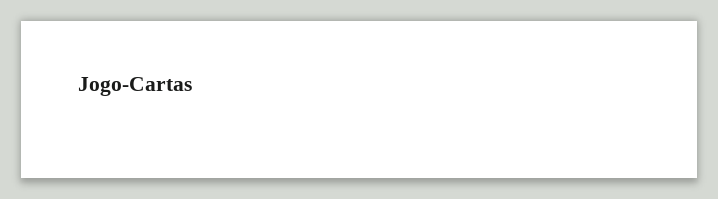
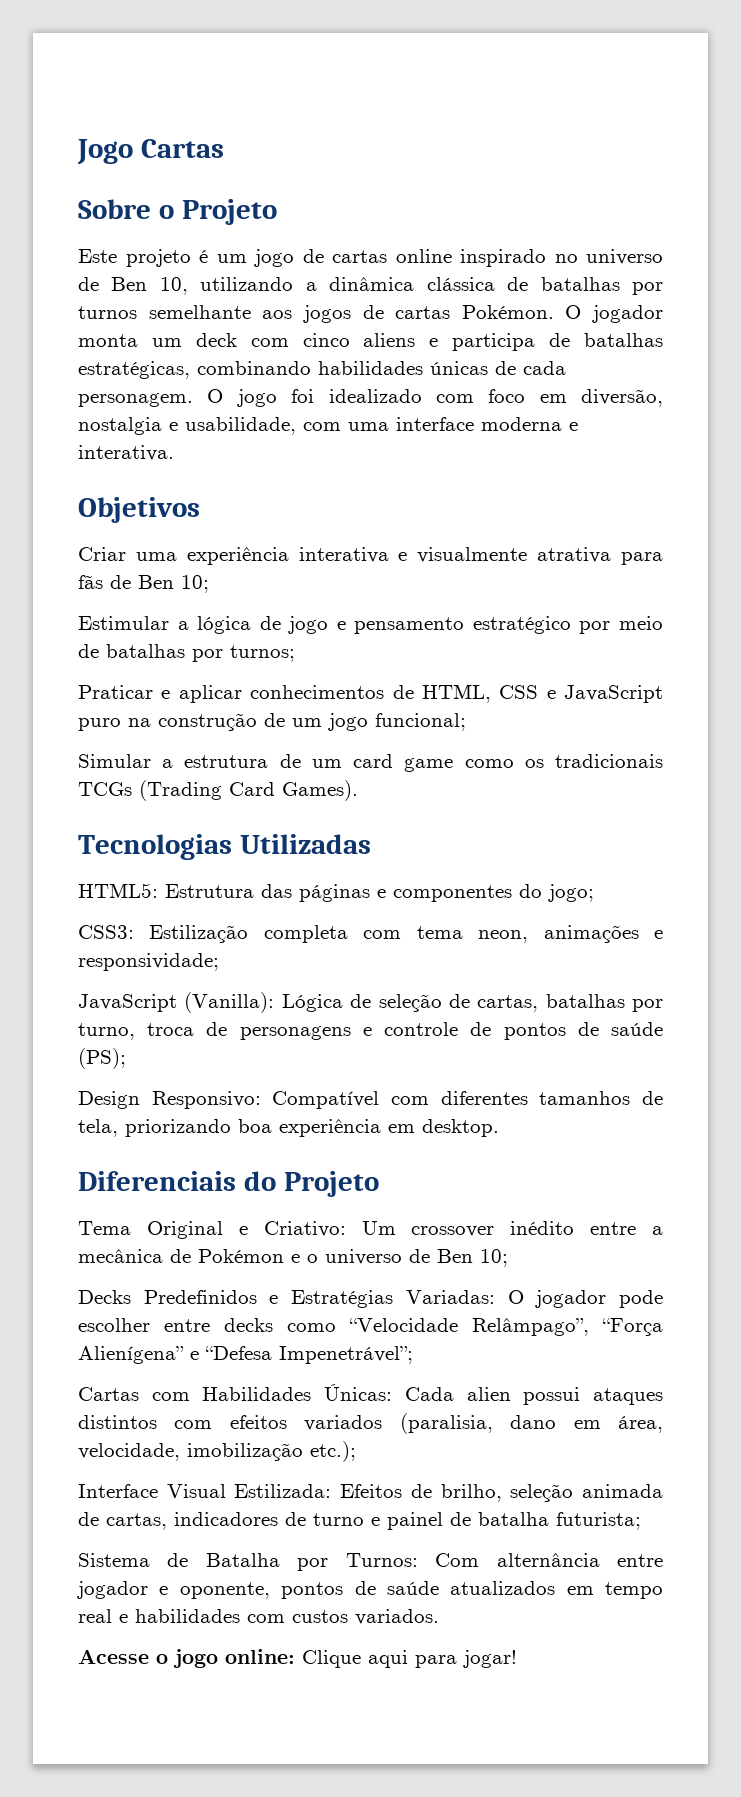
- Jogo-Cartas
+ Jogo Cartas
+ Sobre o Projeto
+ Este projeto é um jogo de cartas online inspirado no universo de Ben 10, utilizando a dinâmica clássica de batalhas por turnos semelhante aos jogos de cartas Pokémon. O jogador monta um deck com cinco aliens e participa de batalhas estratégicas, combinando habilidades únicas de cada personagem. O jogo foi idealizado com foco em diversão, nostalgia e usabilidade, com uma interface moderna e interativa.
+ Objetivos
+ Criar uma experiência interativa e visualmente atrativa para fãs de Ben 10;
+ Estimular a lógica de jogo e pensamento estratégico por meio de batalhas por turnos;
+ Praticar e aplicar conhecimentos de HTML, CSS e JavaScript puro na construção de um jogo funcional;
+ Simular a estrutura de um card game como os tradicionais TCGs (Trading Card Games).
+ Tecnologias Utilizadas
+ HTML5: Estrutura das páginas e componentes do jogo;
+ CSS3: Estilização completa com tema neon, animações e responsividade;
+ JavaScript (Vanilla): Lógica de seleção de cartas, batalhas por turno, troca de personagens e controle de pontos de saúde (PS);
+ Design Responsivo: Compatível com diferentes tamanhos de tela, priorizando boa experiência em desktop.
+ Diferenciais do Projeto
+ Tema Original e Criativo: Um crossover inédito entre a mecânica de Pokémon e o universo de Ben 10;
+ Decks Predefinidos e Estratégias Variadas: O jogador pode escolher entre decks como “Velocidade Relâmpago”, “Força Alienígena” e “Defesa Impenetrável”;
+ Cartas com Habilidades Únicas: Cada alien possui ataques distintos com efeitos variados (paralisia, dano em área, velocidade, imobilização etc.);
+ Interface Visual Estilizada: Efeitos de brilho, seleção animada de cartas, indicadores de turno e painel de batalha futurista;
+ Sistema de Batalha por Turnos: Com alternância entre jogador e oponente, pontos de saúde atualizados em tempo real e habilidades com custos variados.
+ Acesse o jogo online: Clique aqui para jogar!

